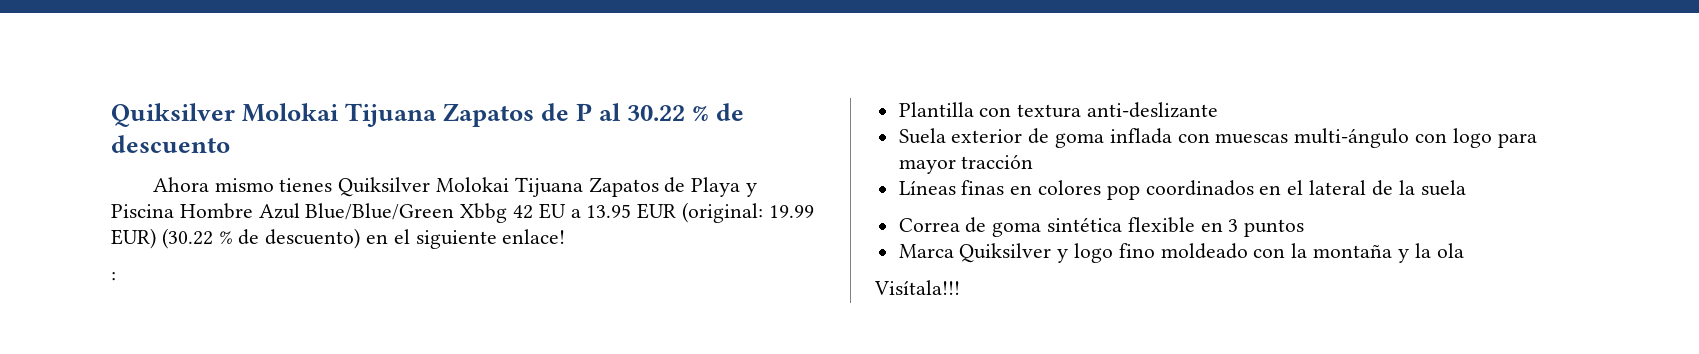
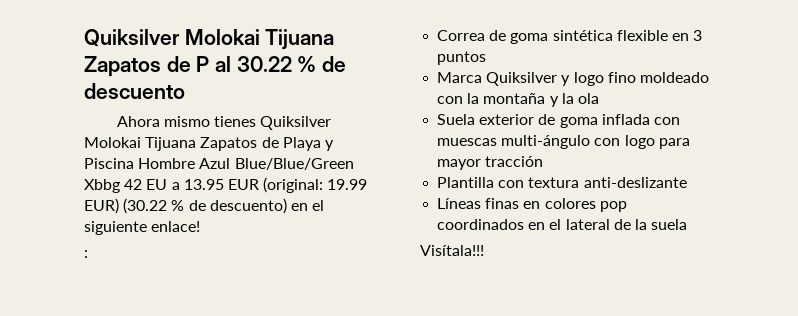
- Plantilla con textura anti-deslizante
- Suela exterior de goma inflada con muescas multi-ángulo con logo para mayor tracción
- Líneas finas en colores pop coordinados en el lateral de la suela
+ Suela exterior de goma inflada con muescas multi-ángulo con logo para mayor tracción
+ Plantilla con textura anti-deslizante
+ Líneas finas en colores pop coordinados en el lateral de la suela

